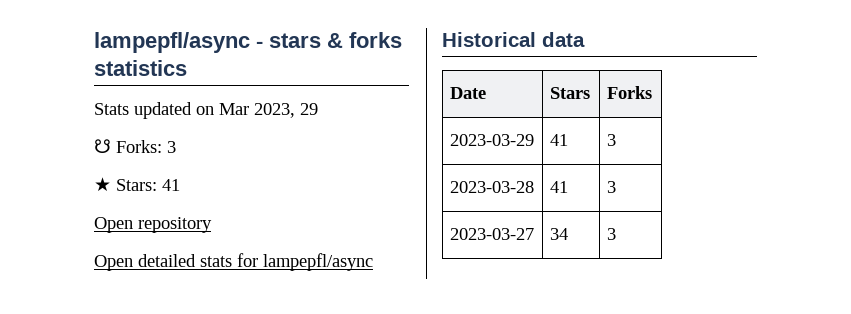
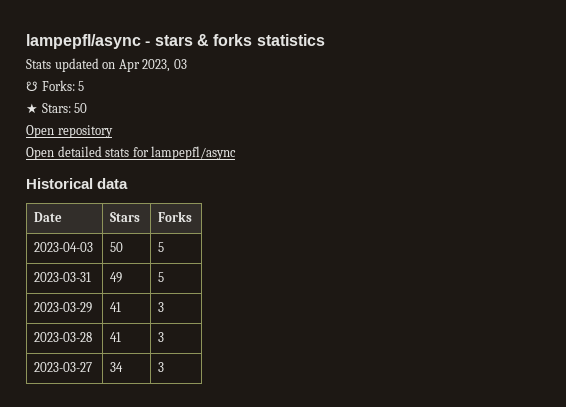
- Stats updated on Mar 2023, 29
+ Stats updated on Apr 2023, 03
- ☋ Forks: 3
+ ☋ Forks: 5
- ★ Stars: 41
+ ★ Stars: 50
+ 2023-04-03 | 50 | 5
+ 2023-03-31 | 49 | 5

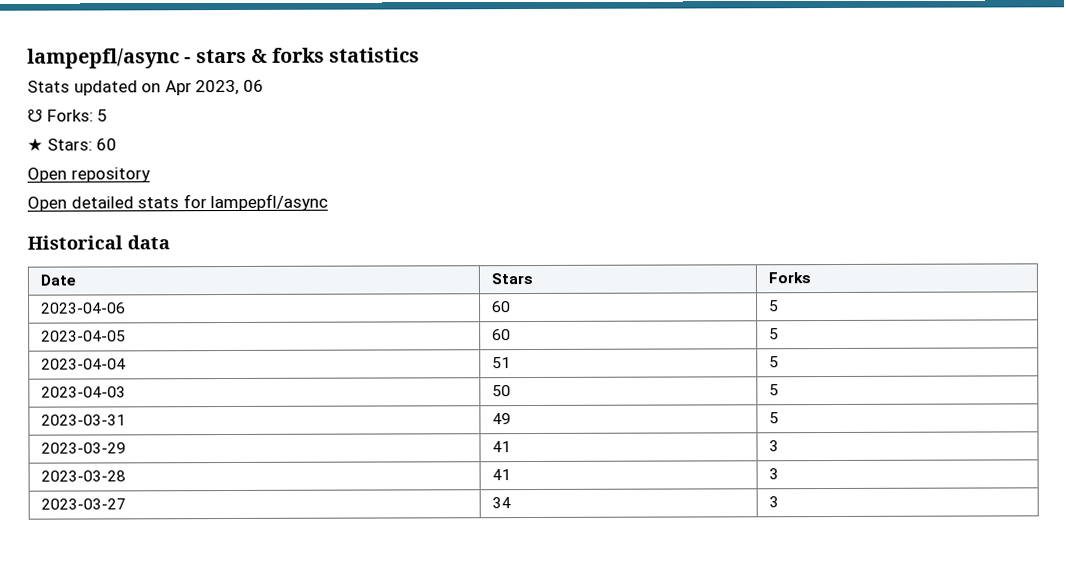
- Stats updated on Apr 2023, 03
+ Stats updated on Apr 2023, 06
- ★ Stars: 50
+ ★ Stars: 60
+ 2023-04-06 | 60 | 5
+ 2023-04-05 | 60 | 5
+ 2023-04-04 | 51 | 5

